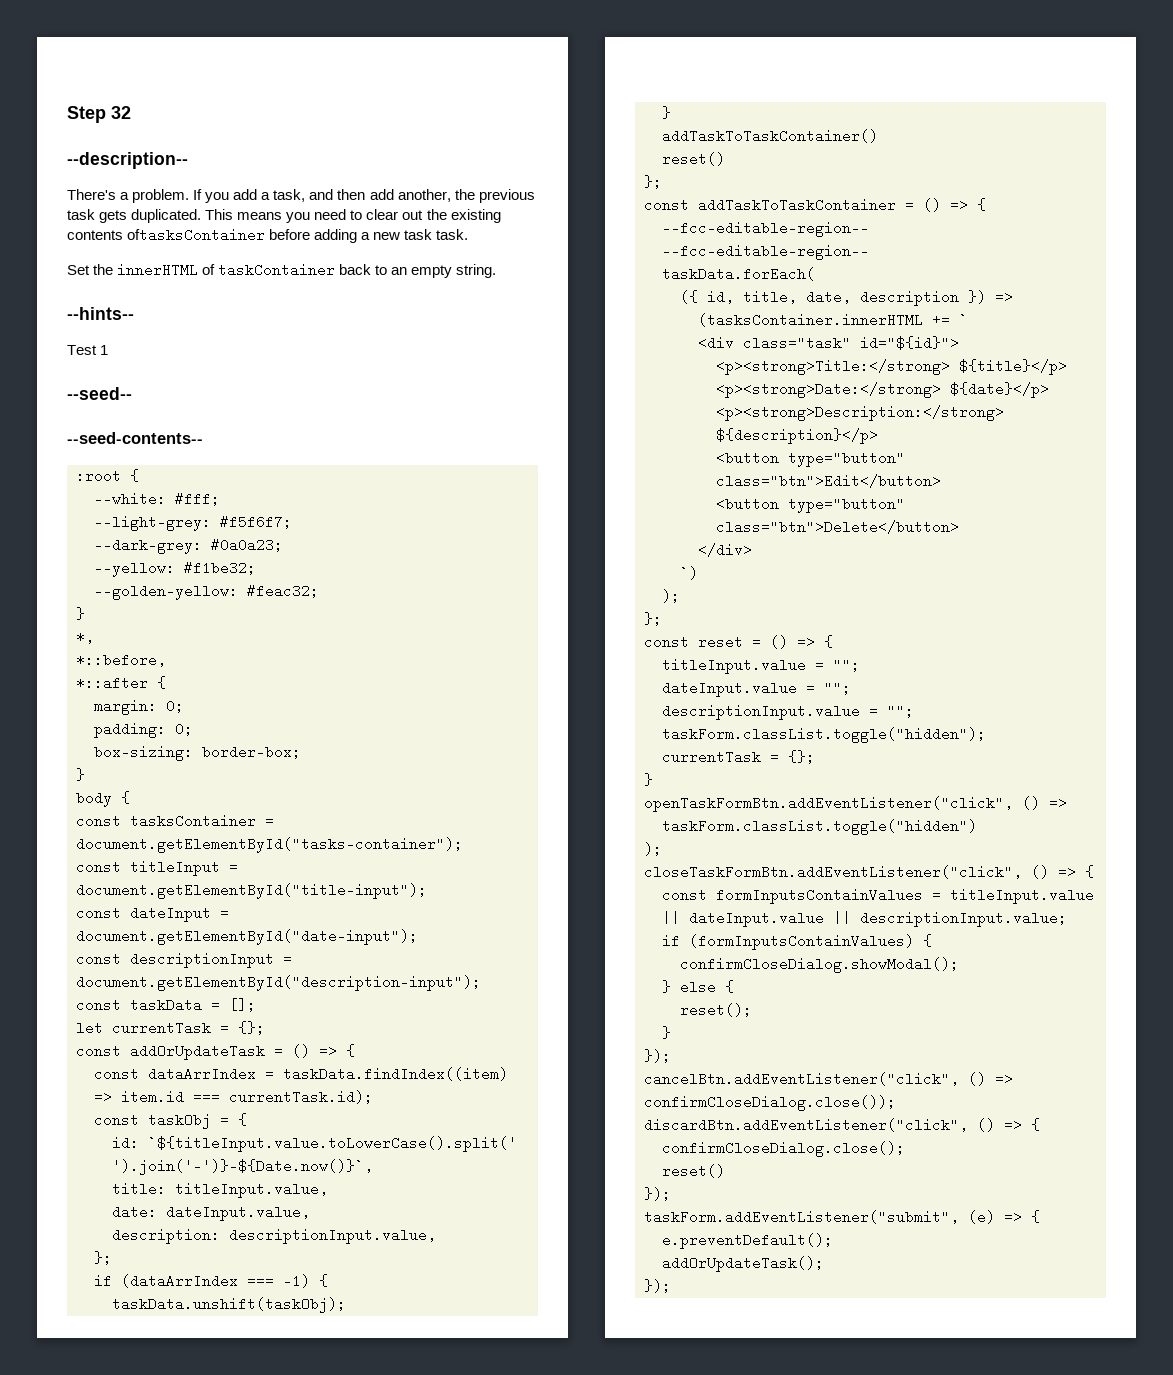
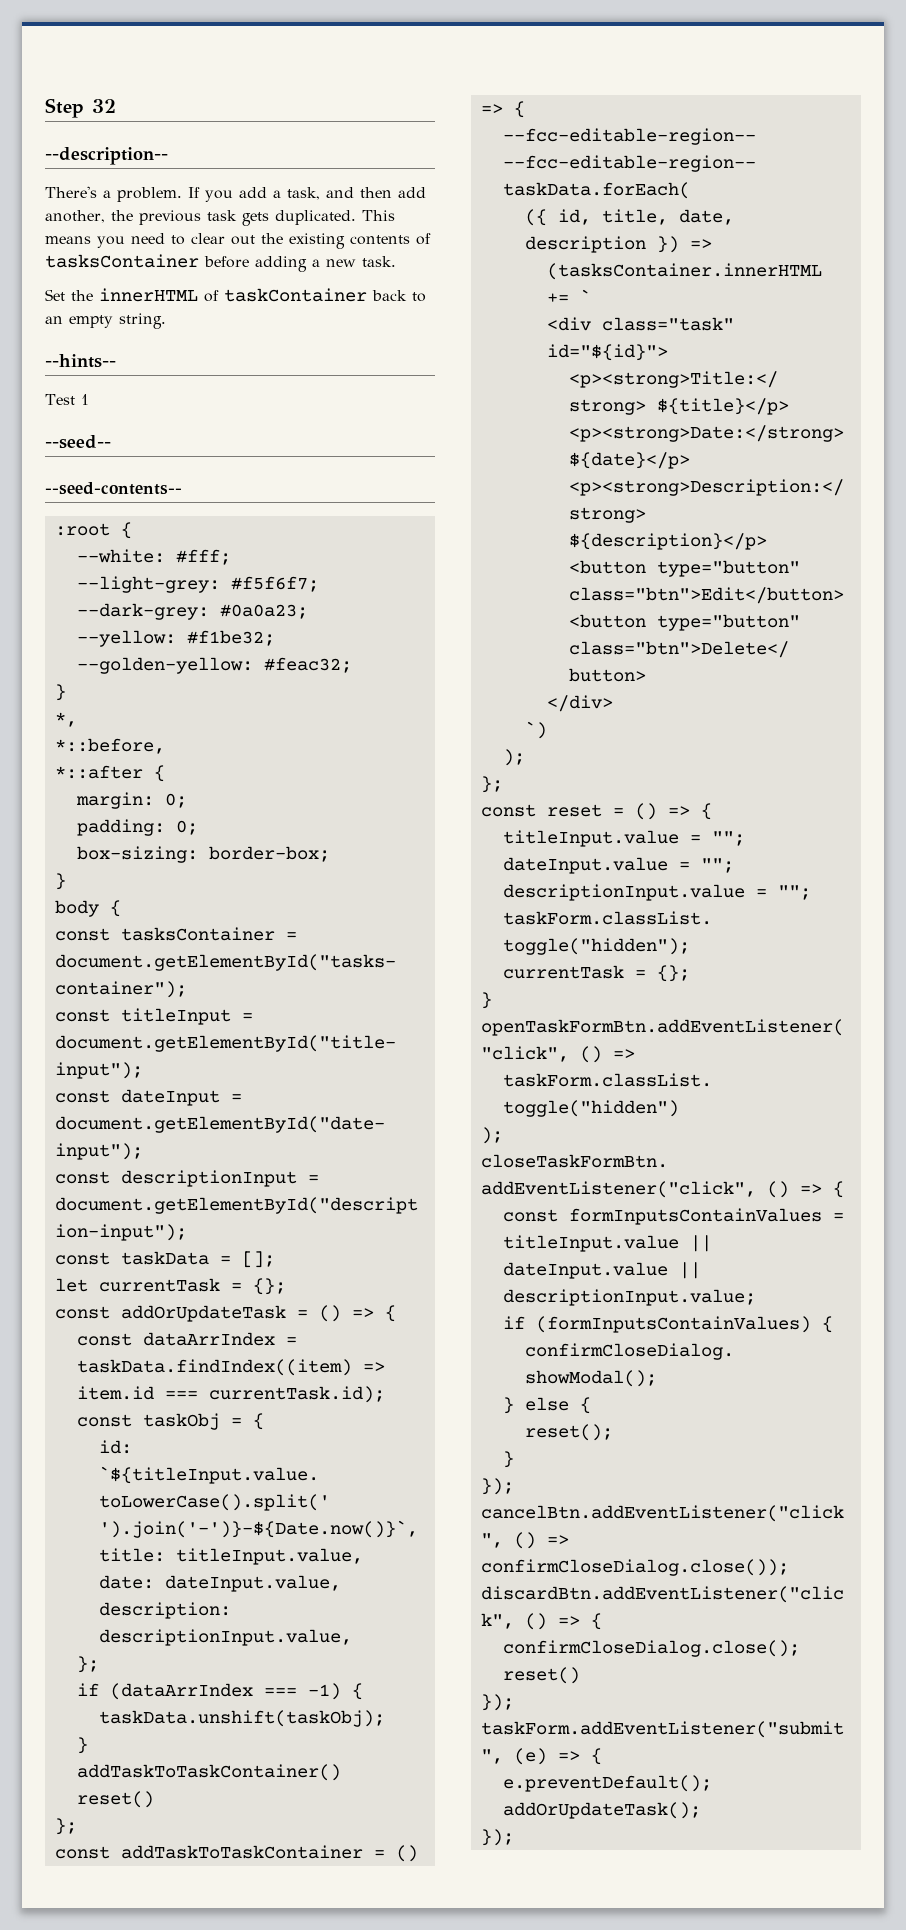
- This means you need to clear out the existing contents oftasksContainer before adding a new task task.
+ This means you need to clear out the existing contents of tasksContainer before adding a new task.

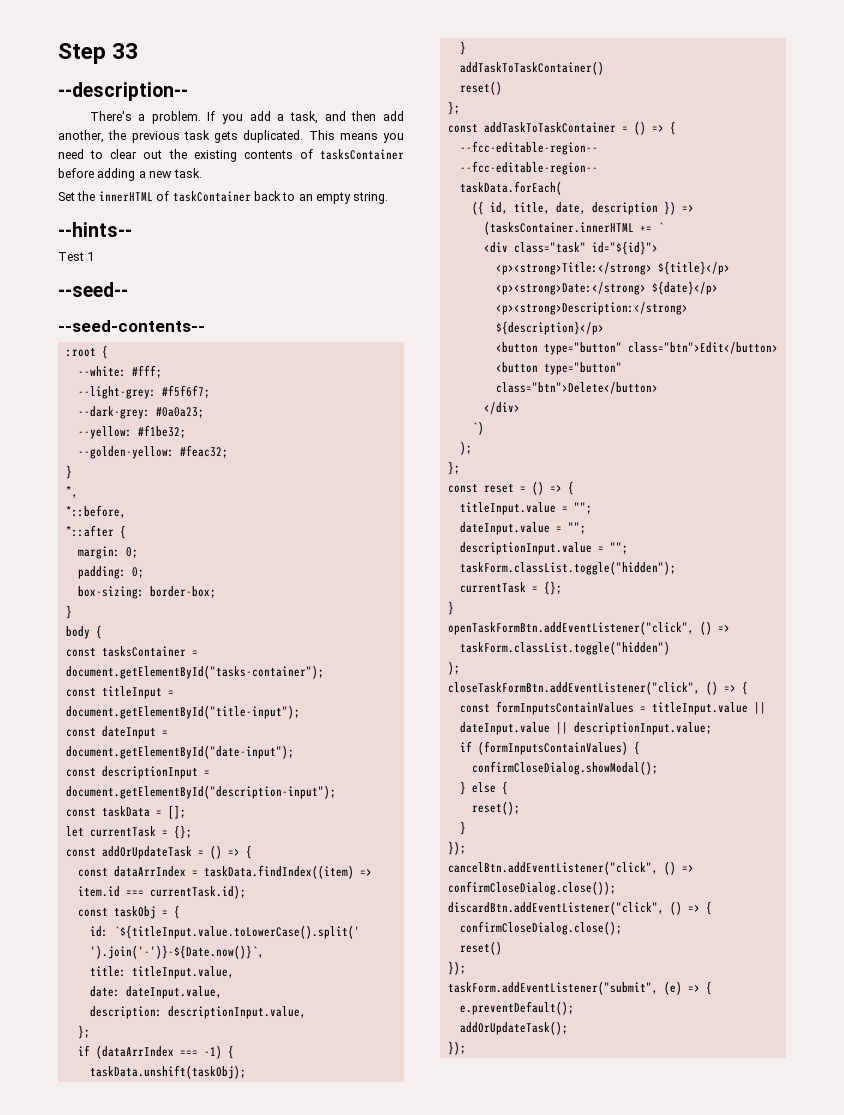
- Step 32
+ Step 33

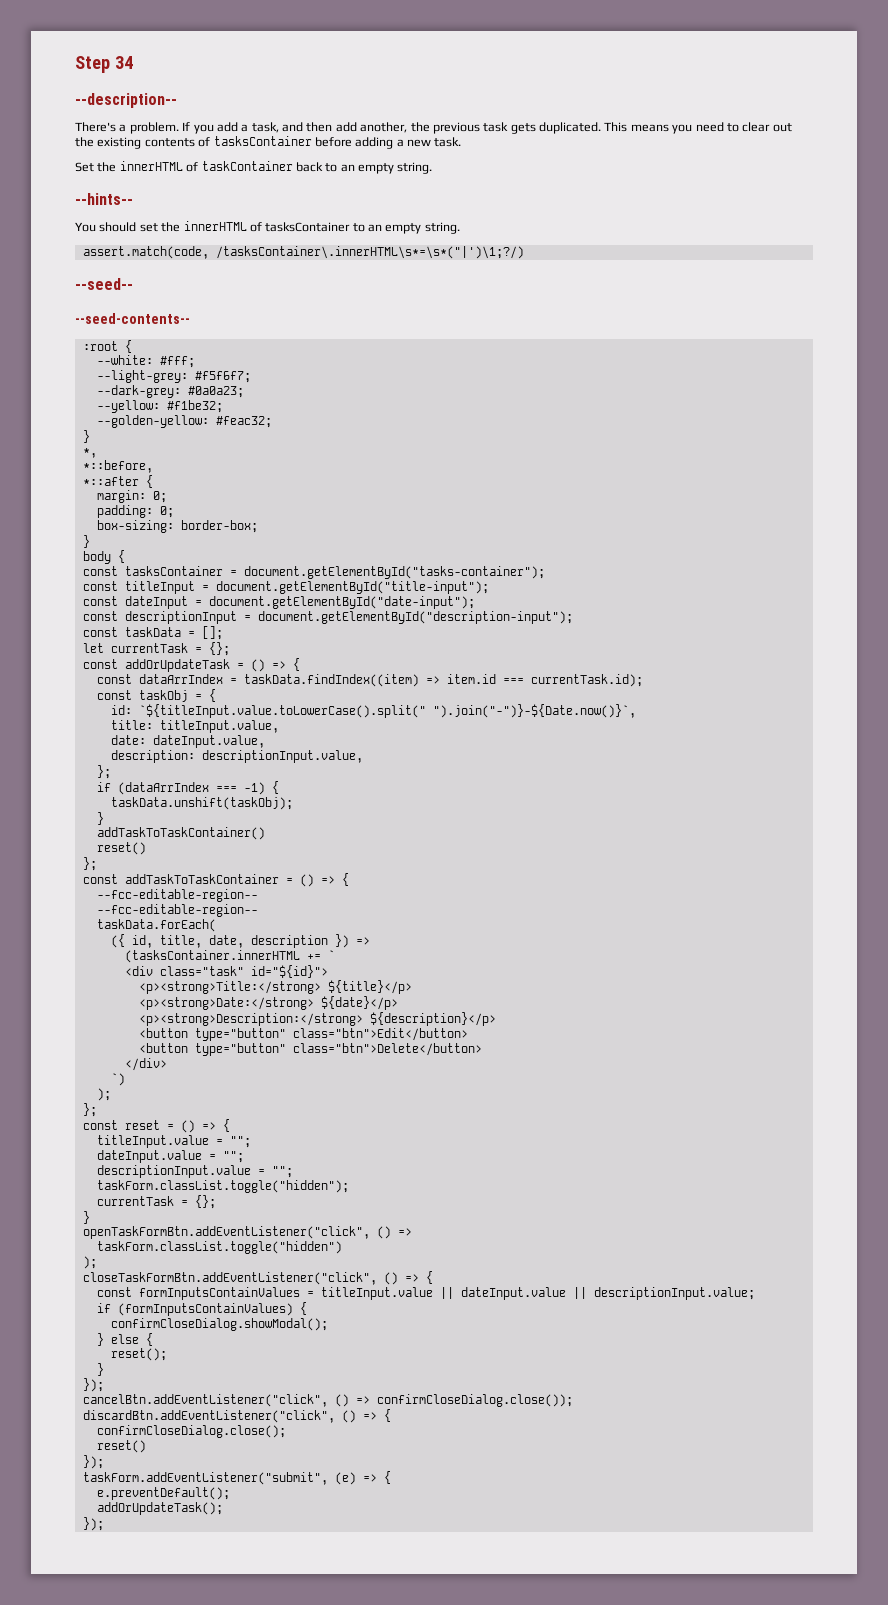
- Step 33
+ Step 34
- Test 1
+ You should set the innerHTML of tasksContainer to an empty string.
+ assert.match(code, /tasksContainer\.innerHTML\s*=\s*("|')\1;?/)
- id: `${titleInput.value.toLowerCase().split(' ').join('-')}-${Date.now()}`,
+ id: `${titleInput.value.toLowerCase().split(" ").join("-")}-${Date.now()}`,

